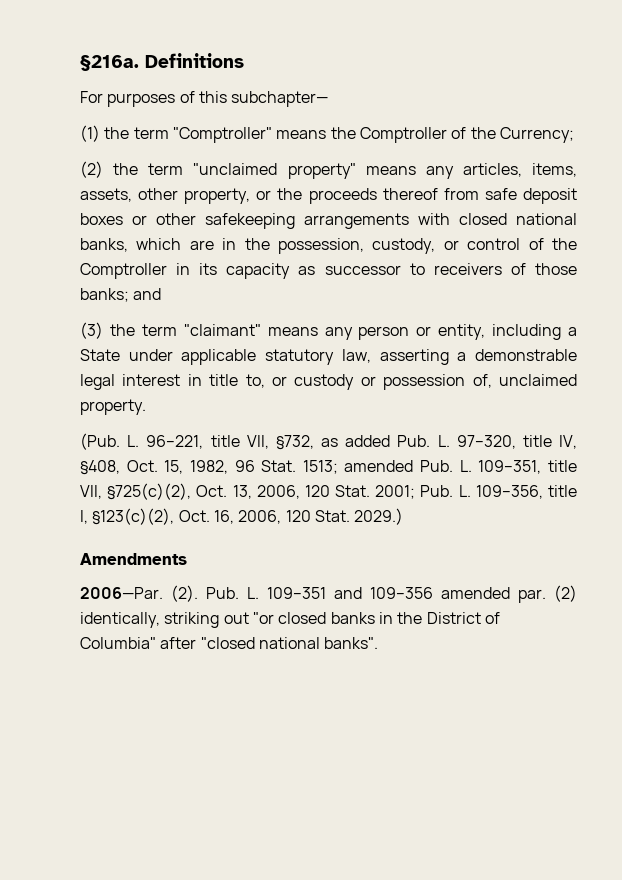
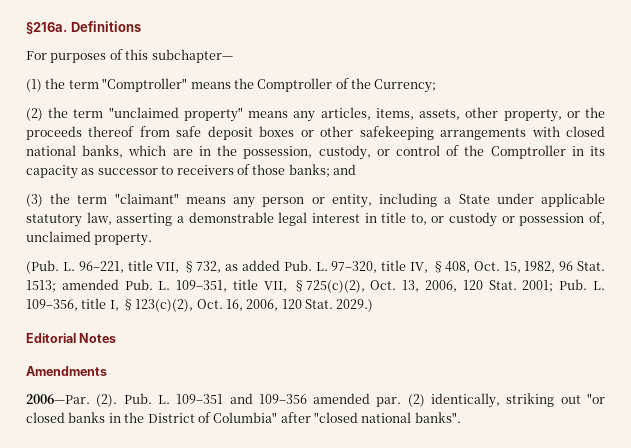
+ Editorial Notes

